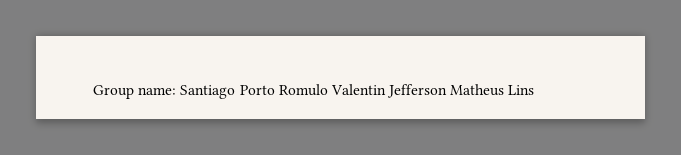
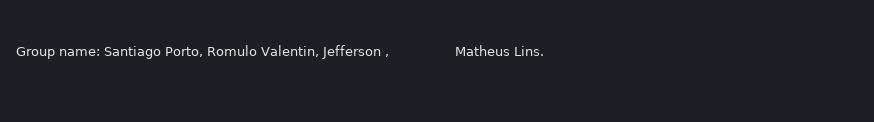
- Group name: Santiago Porto Romulo Valentin Jefferson Matheus Lins
+ Group name: Santiago Porto, Romulo Valentin, Jefferson , Matheus Lins.

